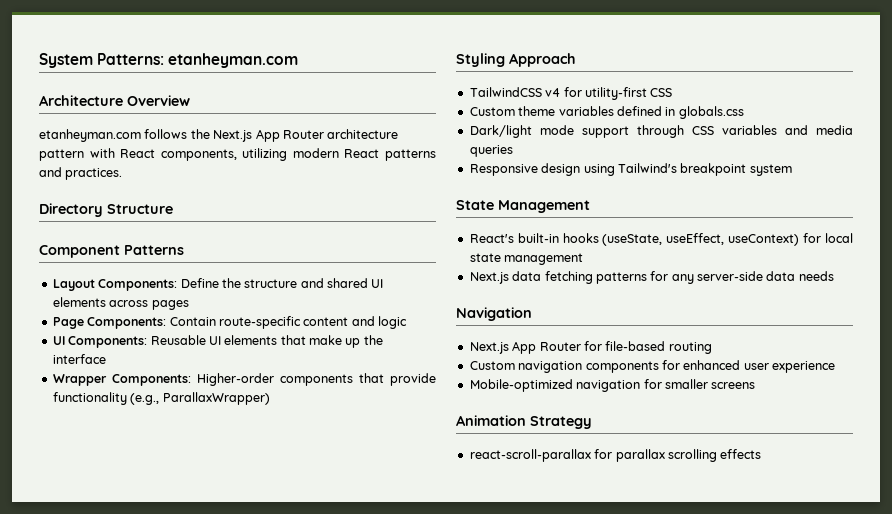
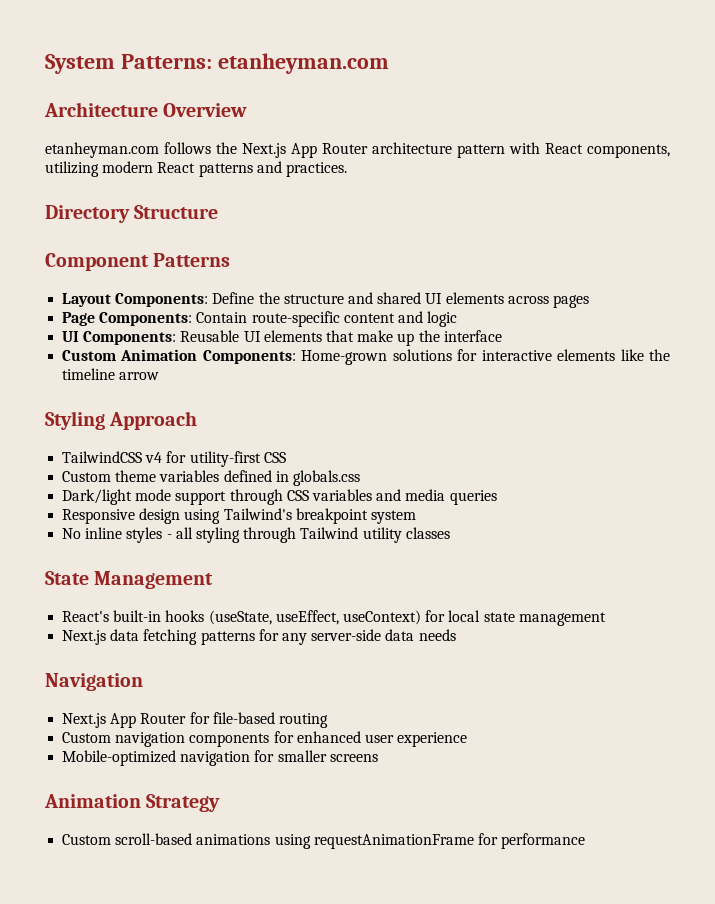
- Wrapper Components: Higher-order components that provide functionality (e.g., ParallaxWrapper)
+ Custom Animation Components: Home-grown solutions for interactive elements like the timeline arrow
+ No inline styles - all styling through Tailwind utility classes
- react-scroll-parallax for parallax scrolling effects
+ Custom scroll-based animations using requestAnimationFrame for performance

